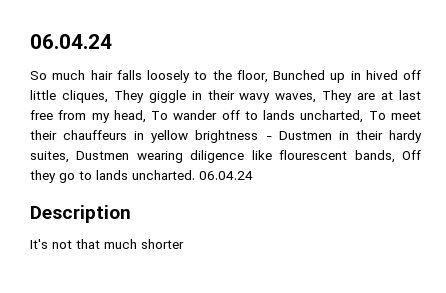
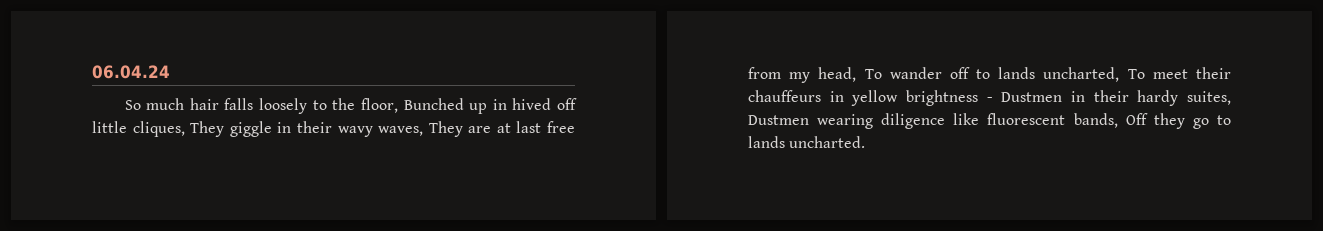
- So much hair falls loosely to the floor, Bunched up in hived off little cliques, They giggle in their wavy waves, They are at last free from my head, To wander off to lands uncharted, To meet their chauffeurs in yellow brightness - Dustmen in their hardy suites, Dustmen wearing diligence like flourescent bands, Off they go to lands uncharted. 06.04.24
- Description
- It's not that much shorter
+ So much hair falls loosely to the floor, Bunched up in hived off little cliques, They giggle in their wavy waves, They are at last free from my head, To wander off to lands uncharted, To meet their chauffeurs in yellow brightness - Dustmen in their hardy suites, Dustmen wearing diligence like fluorescent bands, Off they go to lands uncharted.

